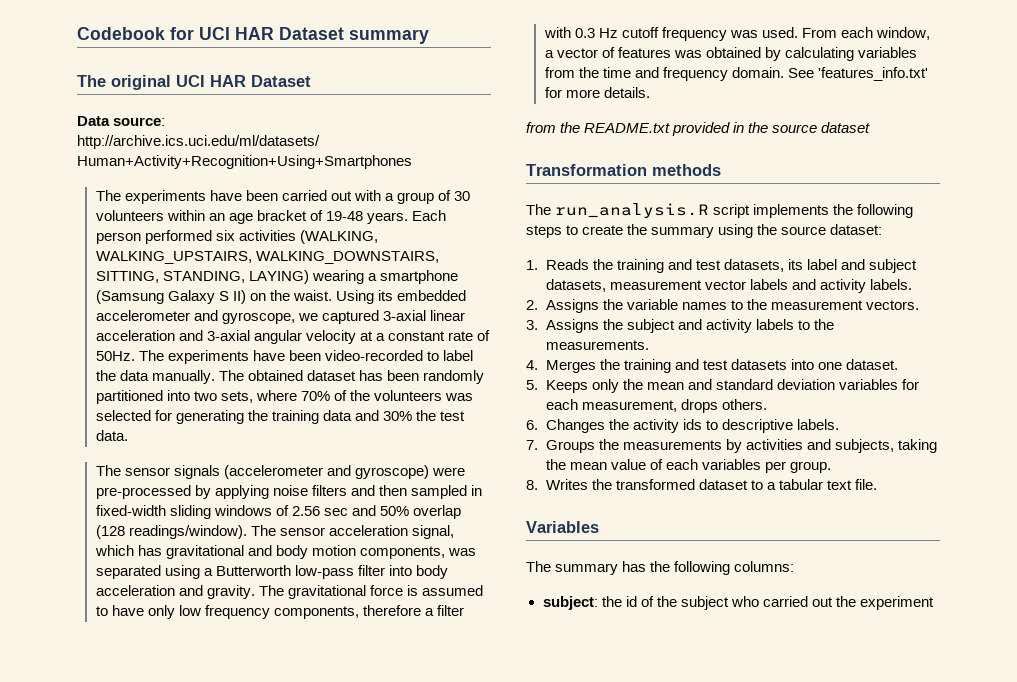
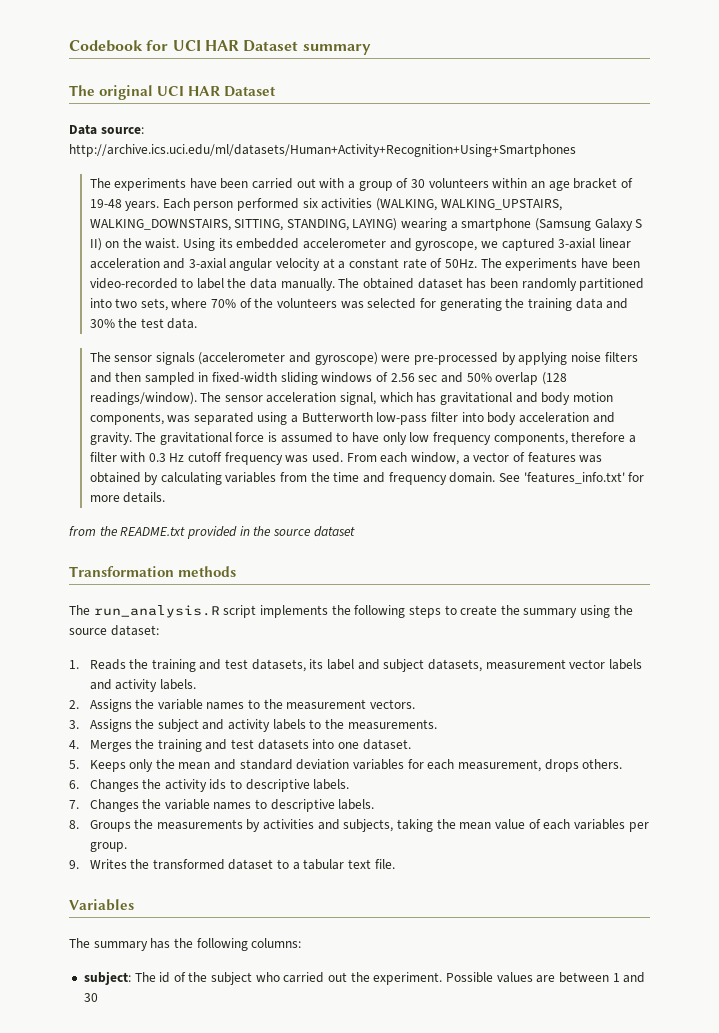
- 7. Groups the measurements by activities and subjects, taking the mean value of each variables per group.
+ 7. Changes the variable names to descriptive labels.
+ 8. Groups the measurements by activities and subjects, taking the mean value of each variables per group.
- 8. Writes the transformed dataset to a tabular text file.
+ 9. Writes the transformed dataset to a tabular text file.
- subject: the id of the subject who carried out the experiment
+ subject: The id of the subject who carried out the experiment. Possible values are between 1 and 30

